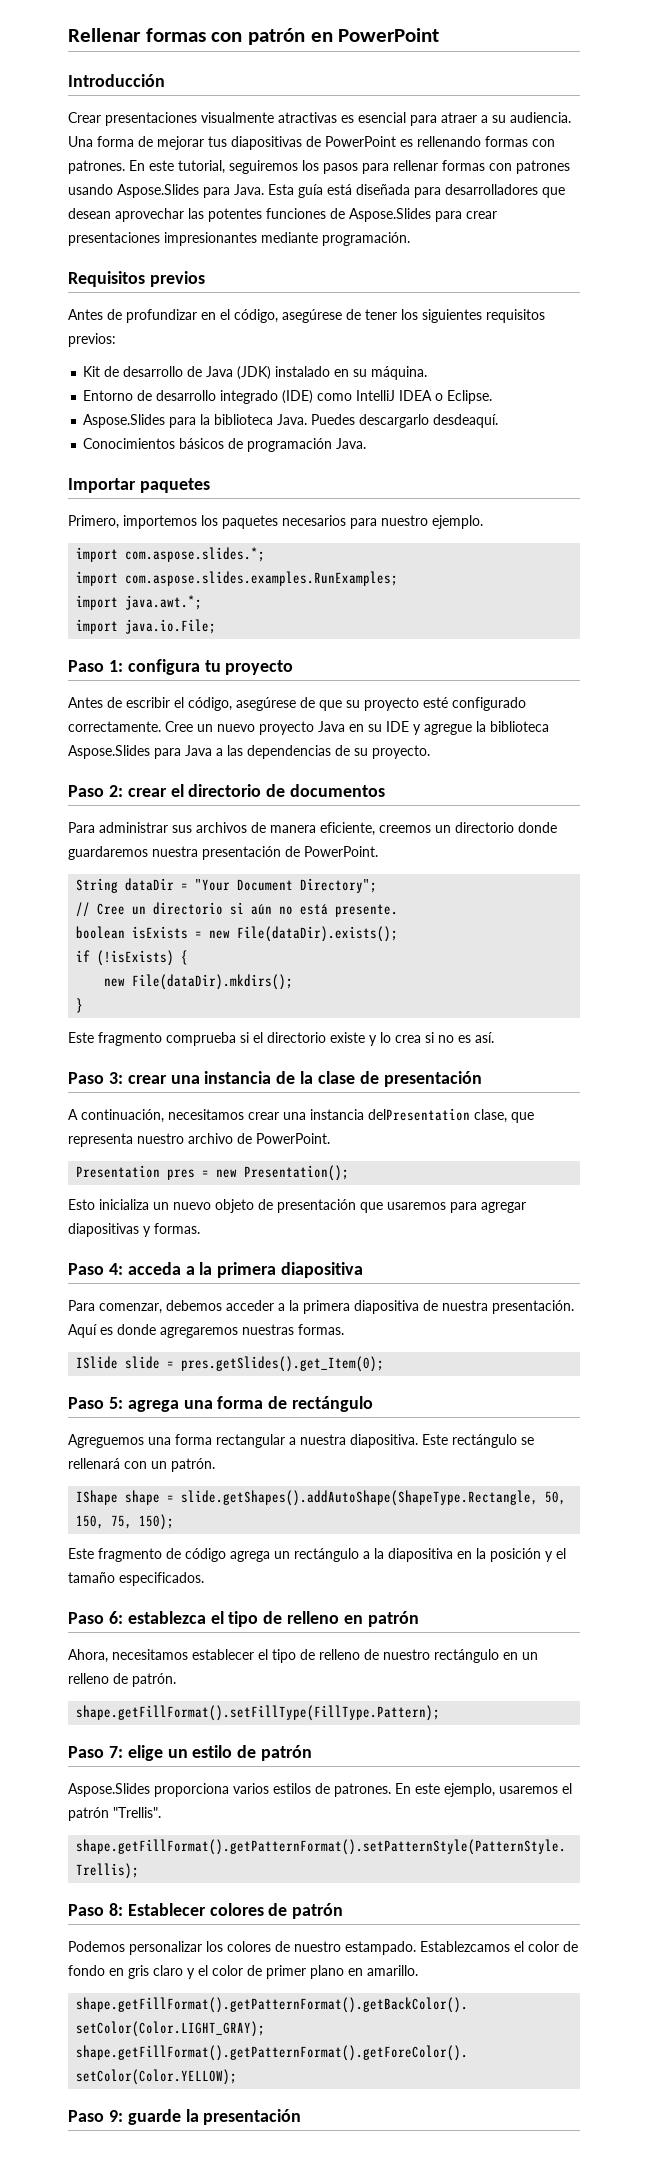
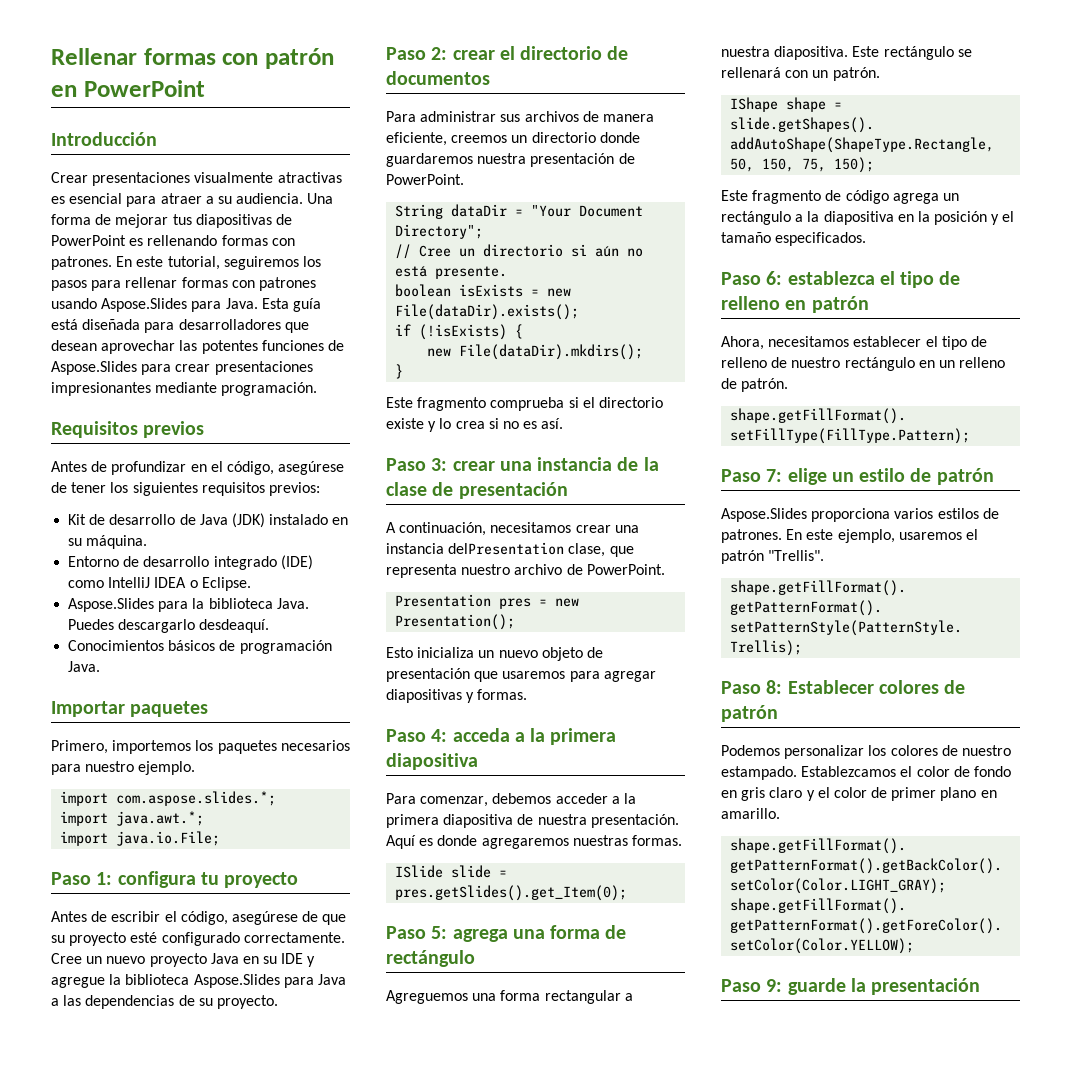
- import com.aspose.slides.examples.RunExamples;

